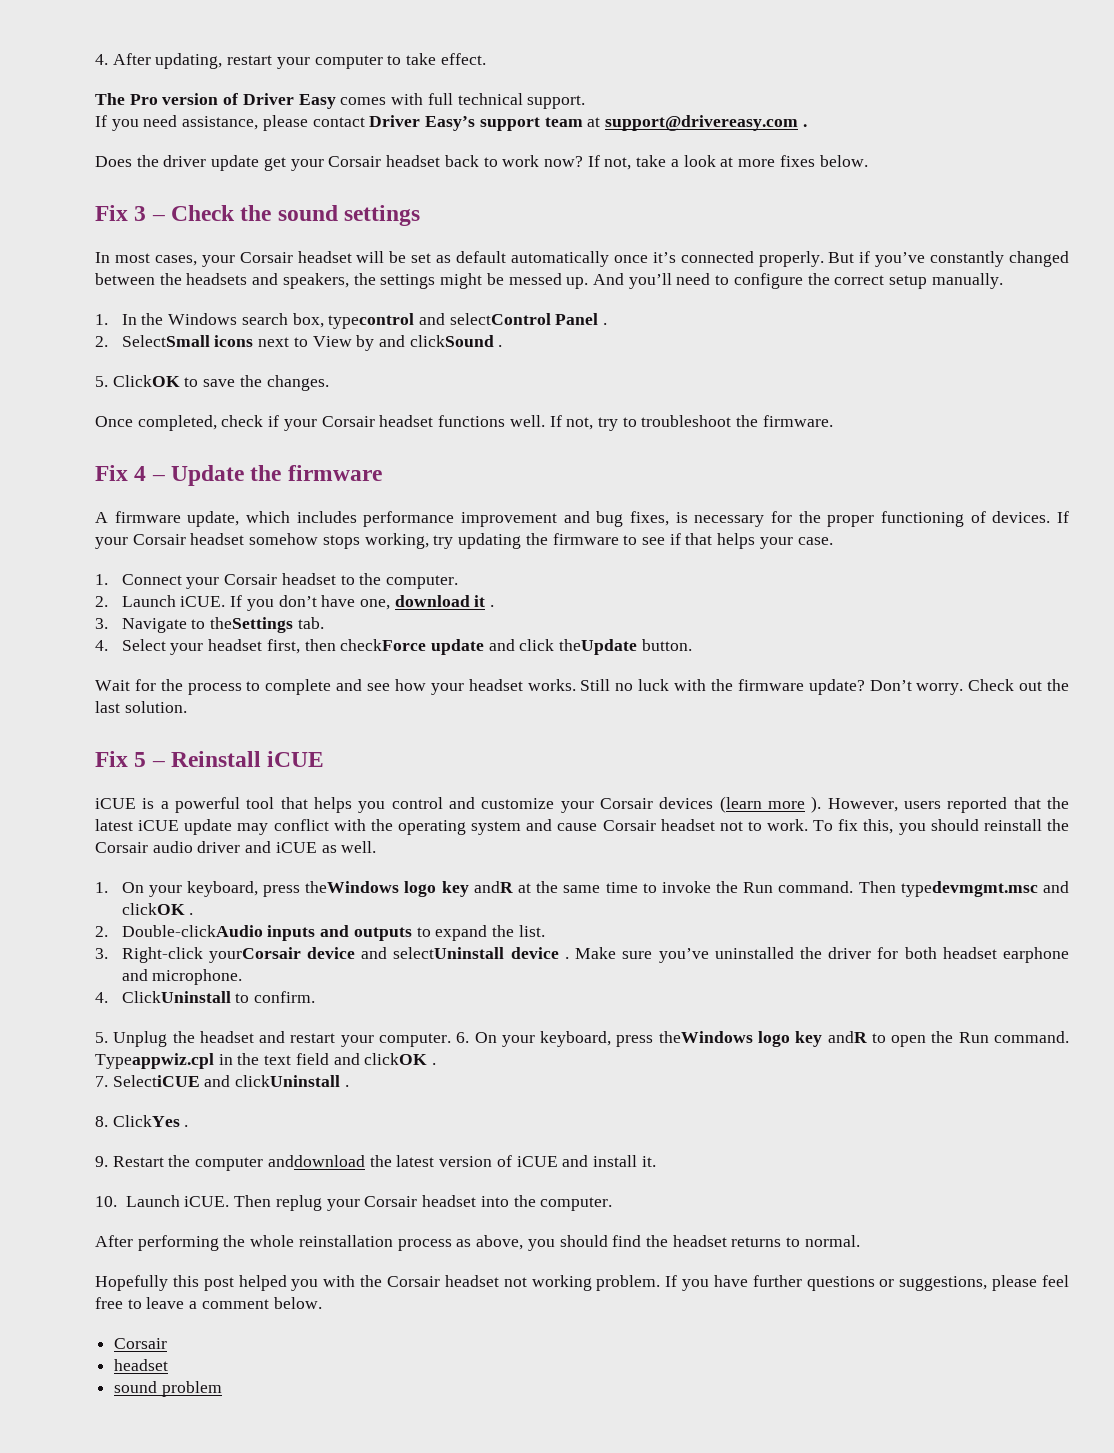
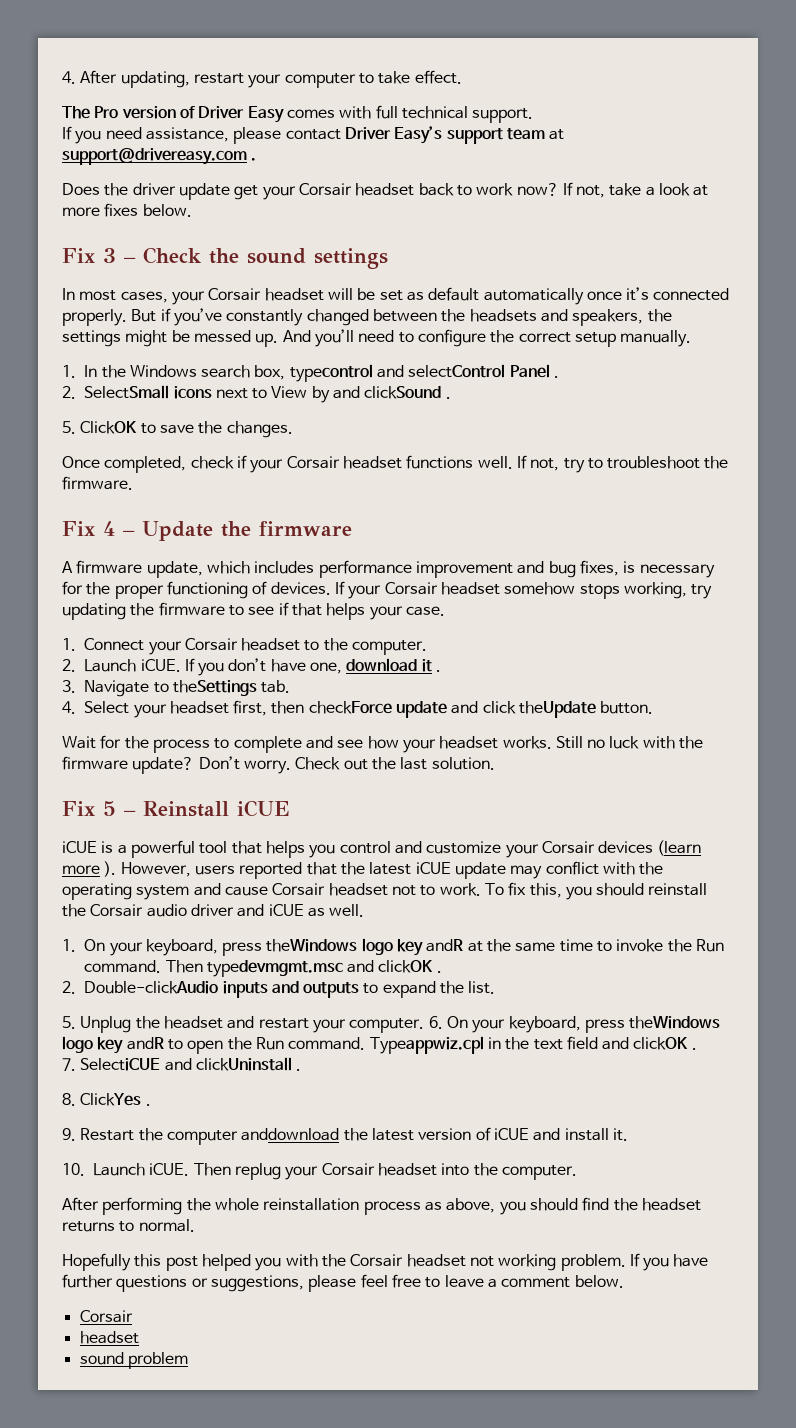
- 3. Right-click yourCorsair device and selectUninstall device . Make sure you’ve uninstalled the driver for both headset earphone and microphone.
- 4. ClickUninstall to confirm.

